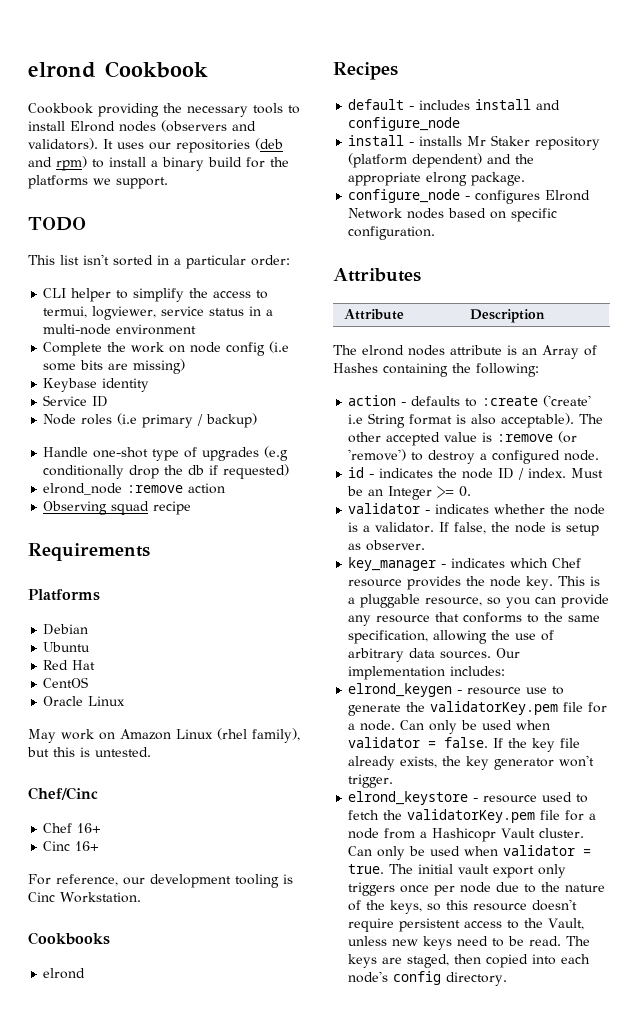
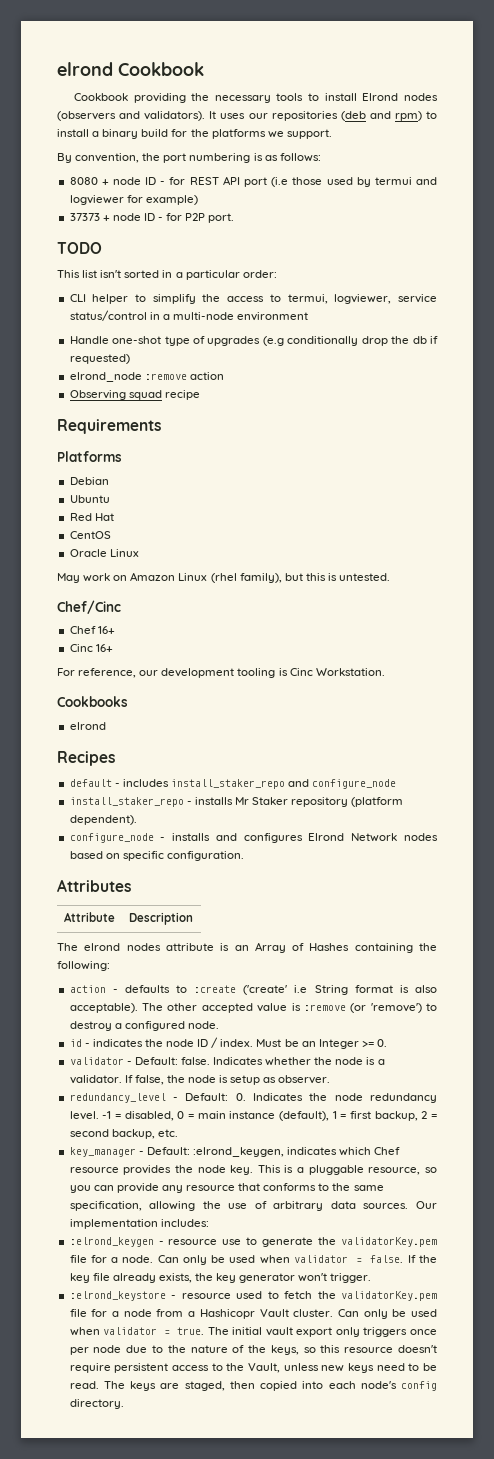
+ By convention, the port numbering is as follows:
+ 8080 + node ID - for REST API port (i.e those used by termui and logviewer for example)
+ 37373 + node ID - for P2P port.
- CLI helper to simplify the access to termui, logviewer, service status in a multi-node environment
+ CLI helper to simplify the access to termui, logviewer, service status/control in a multi-node environment
- Complete the work on node config (i.e some bits are missing)
- Keybase identity
- Service ID
- Node roles (i.e primary / backup)
- default - includes install and configure_node
+ default - includes install_staker_repo and configure_node
- install - installs Mr Staker repository (platform dependent) and the appropriate elrong package.
+ install_staker_repo - installs Mr Staker repository (platform dependent).
- configure_node - configures Elrond Network nodes based on specific configuration.
+ configure_node - installs and configures Elrond Network nodes based on specific configuration.
- validator - indicates whether the node is a validator.
+ validator - Default: false. Indicates whether the node is a validator.
+ redundancy_level - Default: 0. Indicates the node redundancy level. -1 = disabled, 0 = main instance (default), 1 = first backup, 2 = second backup, etc.
- key_manager - indicates which Chef resource provides the node key.
+ key_manager - Default: :elrond_keygen, indicates which Chef resource provides the node key.
- elrond_keygen - resource use to generate the validatorKey.pem file for a node.
+ :elrond_keygen - resource use to generate the validatorKey.pem file for a node.
- elrond_keystore - resource used to fetch the validatorKey.pem file for a node from a Hashicopr Vault cluster.
+ :elrond_keystore - resource used to fetch the validatorKey.pem file for a node from a Hashicopr Vault cluster.

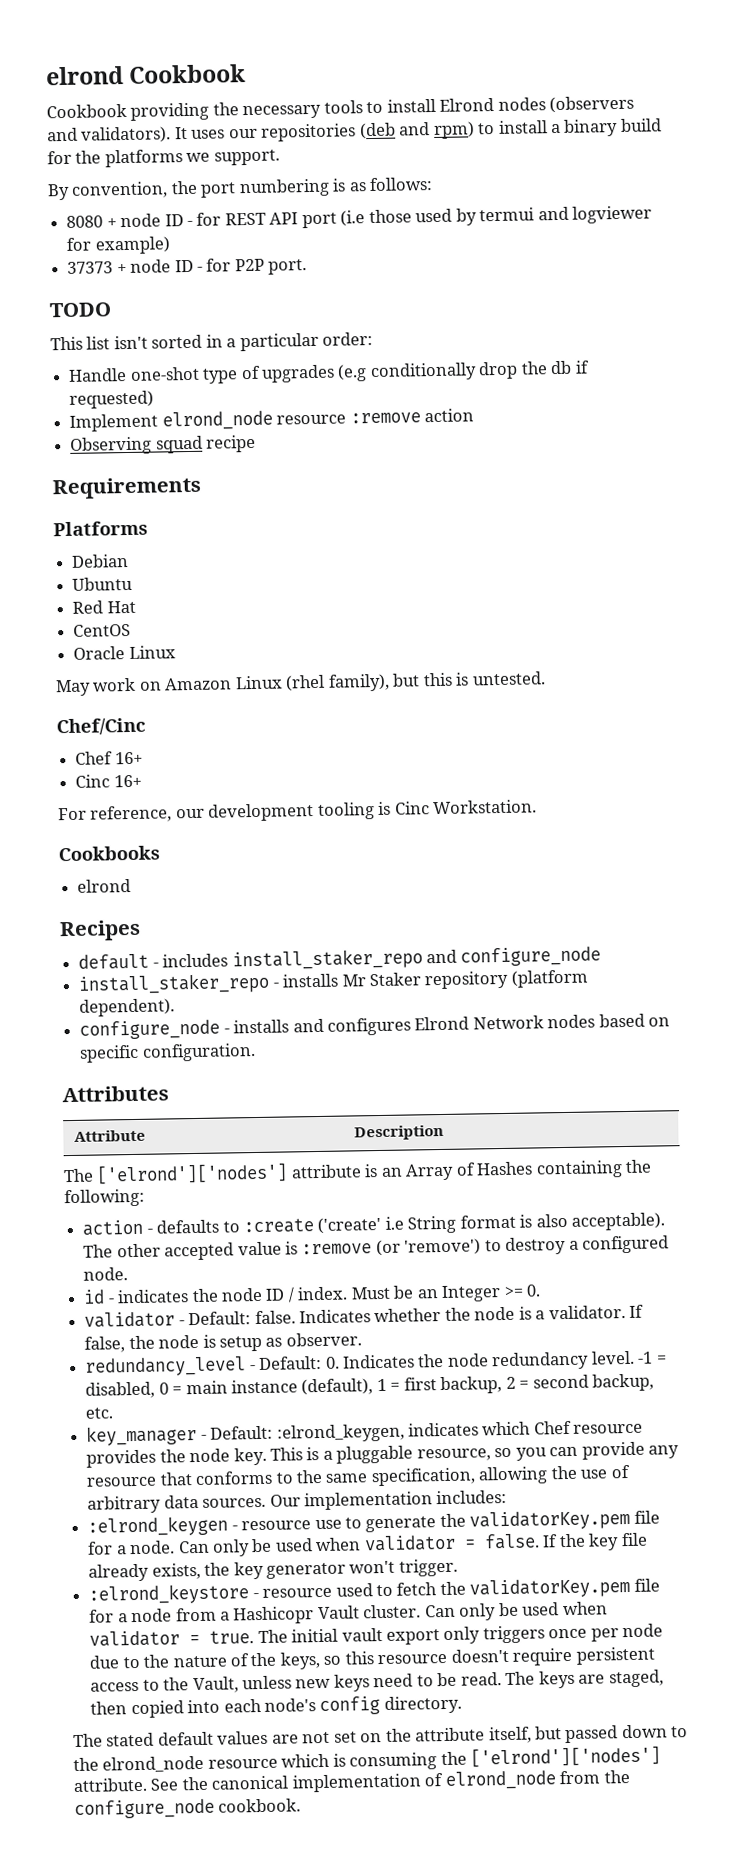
- CLI helper to simplify the access to termui, logviewer, service status/control in a multi-node environment
- elrond_node :remove action
+ Implement elrond_node resource :remove action
- The elrond nodes attribute is an Array of Hashes containing the following:
+ The ['elrond']['nodes'] attribute is an Array of Hashes containing the following:
+ The stated default values are not set on the attribute itself, but passed down to the elrond_node resource which is consuming the ['elrond']['nodes'] attribute. See the canonical implementation of elrond_node from the configure_node cookbook.

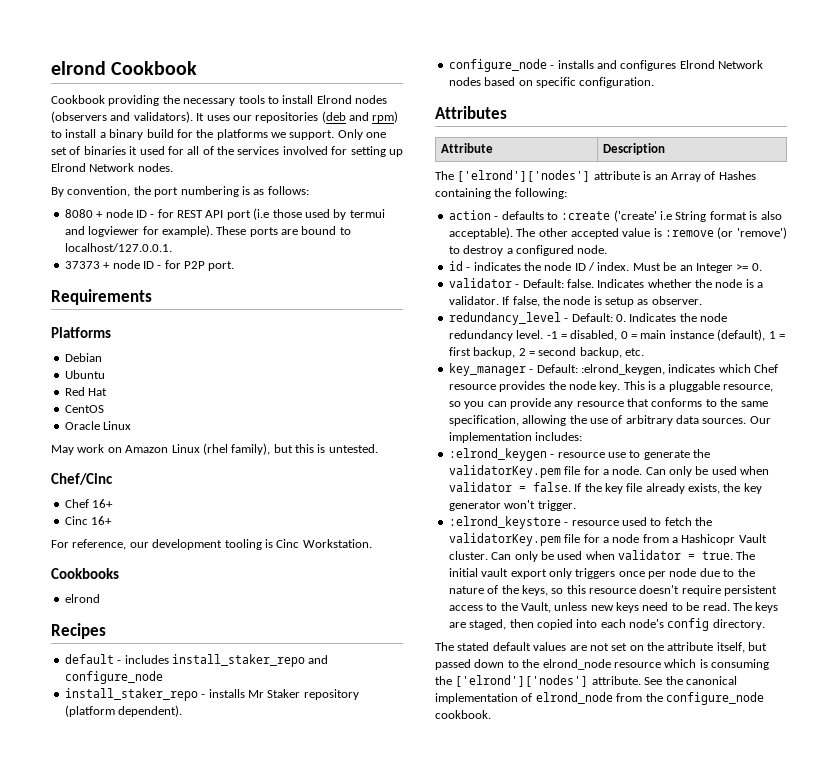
+ Only one set of binaries it used for all of the services involved for setting up Elrond Network nodes.
- 8080 + node ID - for REST API port (i.e those used by termui and logviewer for example)
+ 8080 + node ID - for REST API port (i.e those used by termui and logviewer for example). These ports are bound to localhost/127.0.0.1.
- TODO
- This list isn't sorted in a particular order:
- Handle one-shot type of upgrades (e.g conditionally drop the db if requested)
- Implement elrond_node resource :remove action
- Observing squad recipe

